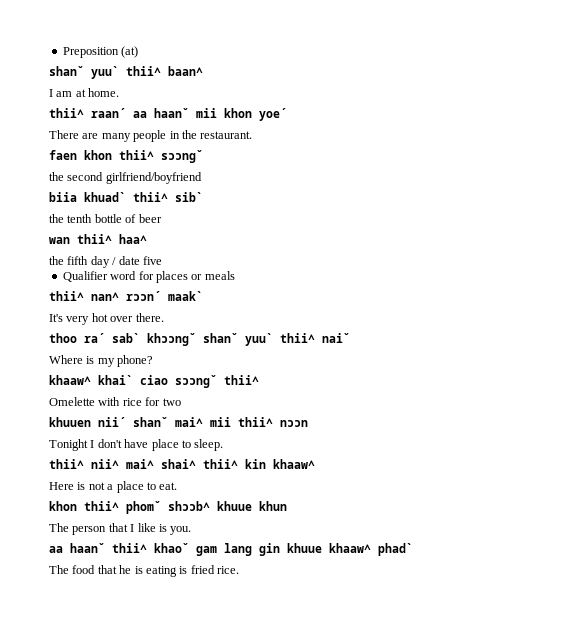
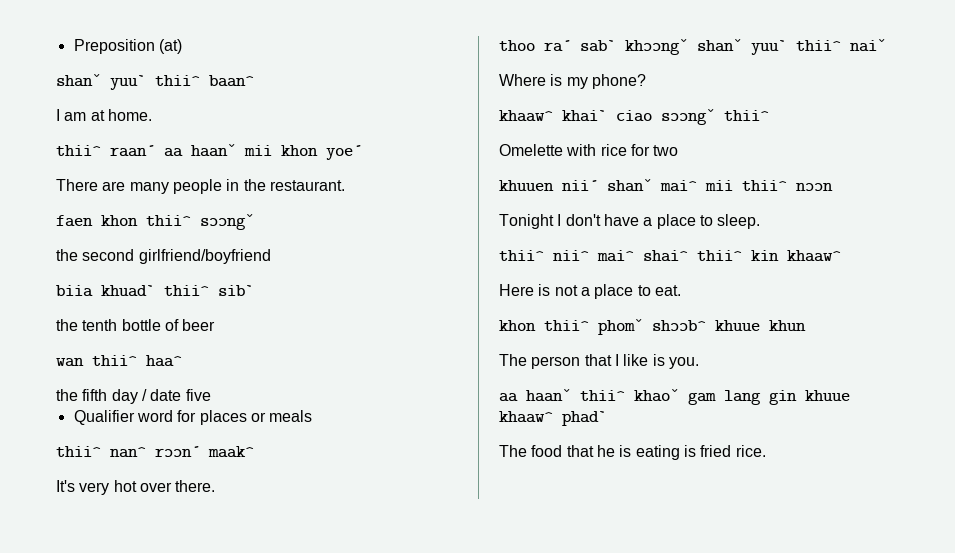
- thii^ nan^ rɔɔn´ maak`
+ thii^ nan^ rɔɔn´ maak^
- Tonight I don't have place to sleep.
+ Tonight I don't have a place to sleep.

